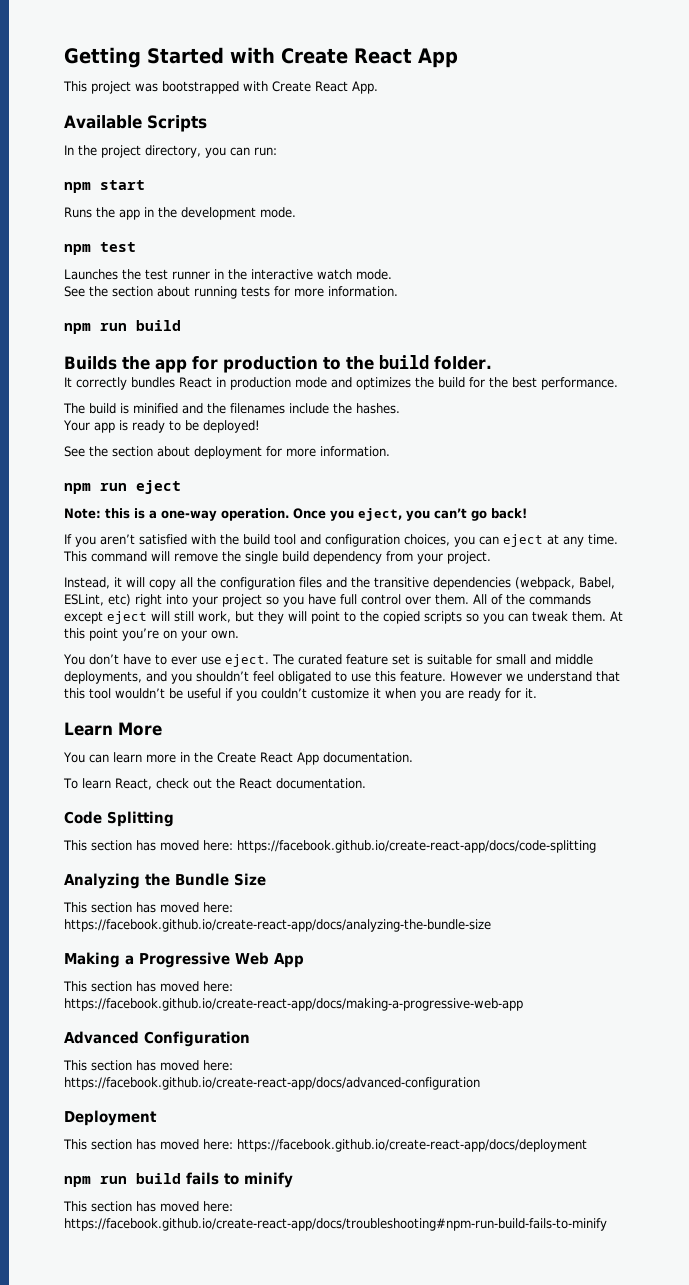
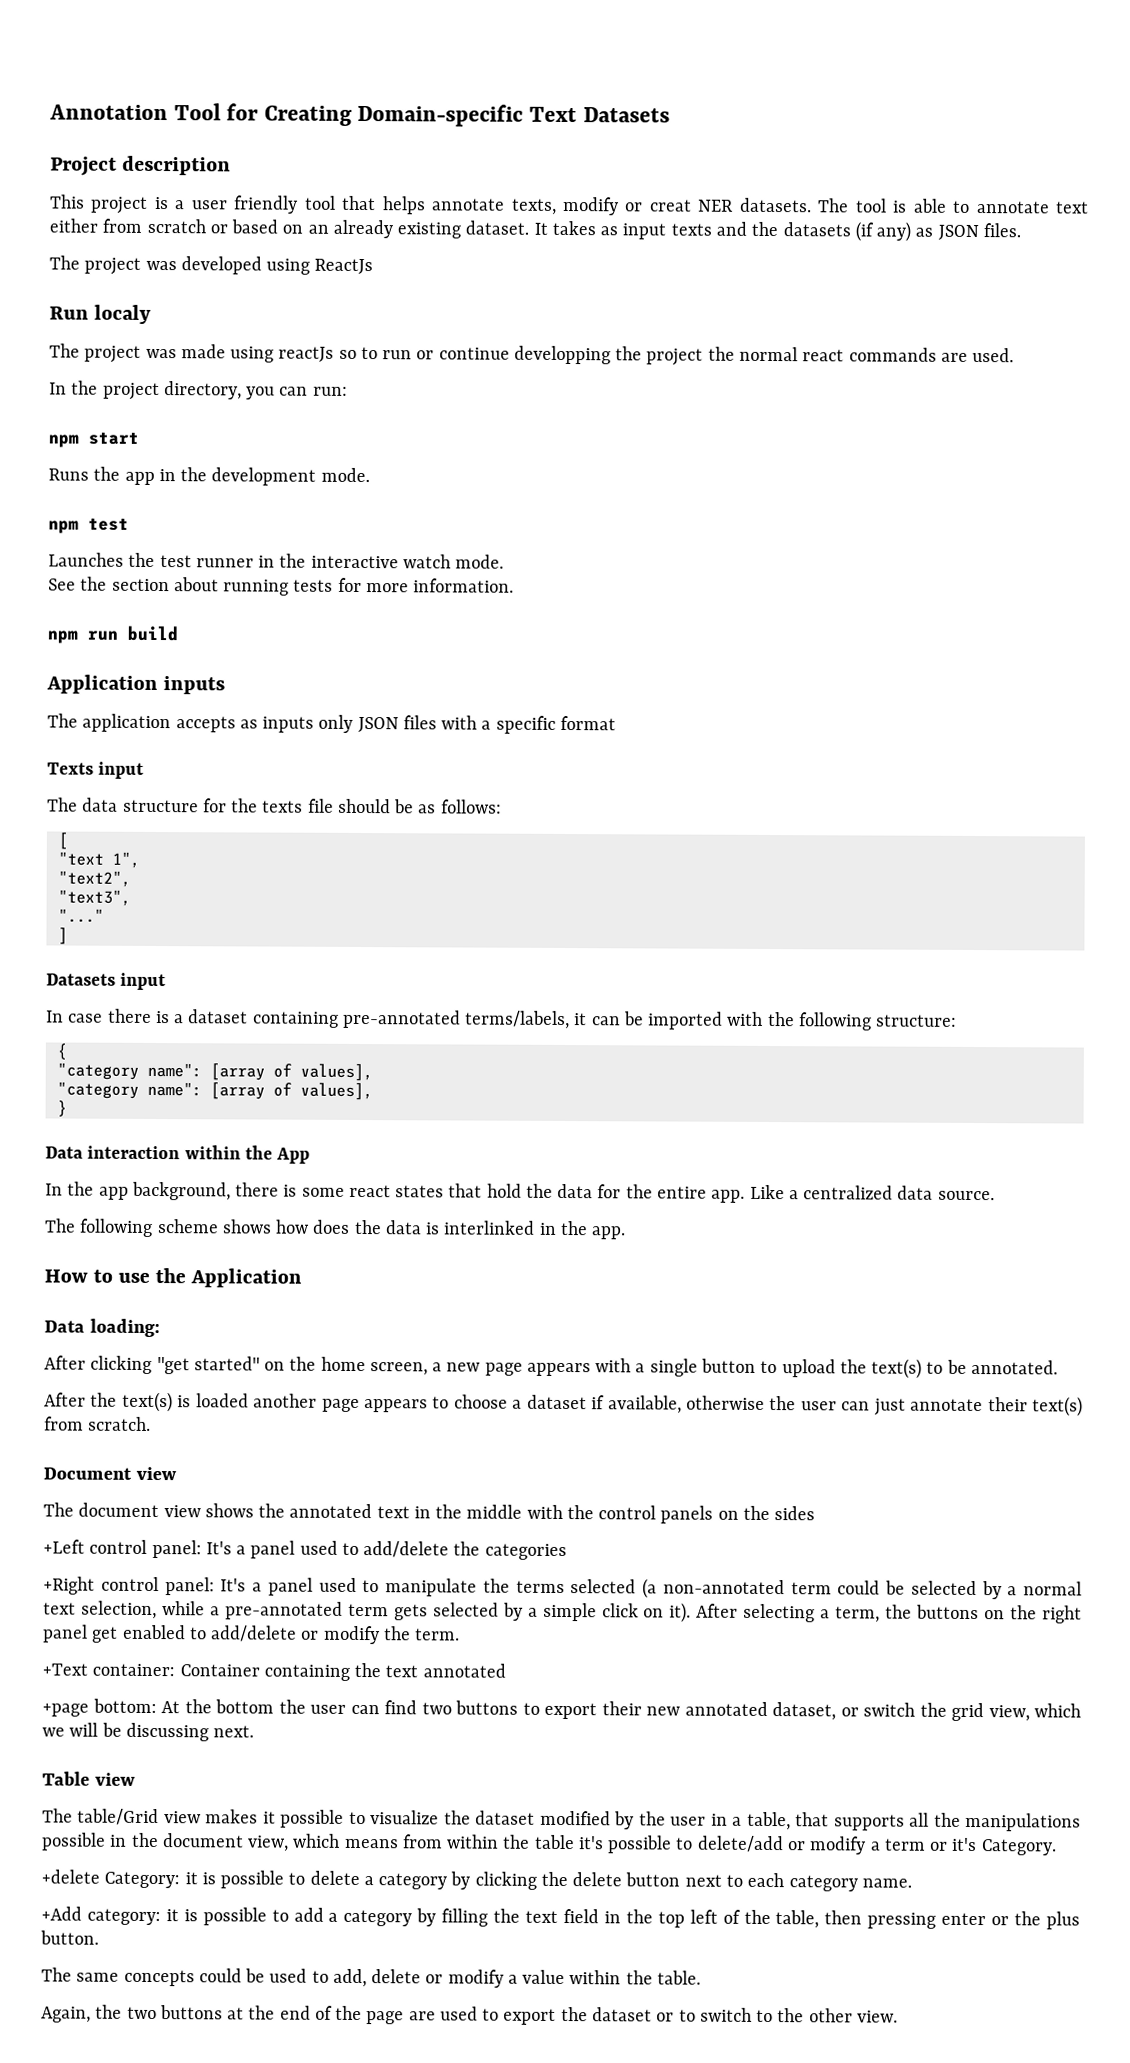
- Getting Started with Create React App
- This project was bootstrapped with Create React App.
- Available Scripts
+ Annotation Tool for Creating Domain-specific Text Datasets
+ Project description
+ This project is a user friendly tool that helps annotate texts, modify or creat NER datasets. The tool is able to annotate text either from scratch or based on an already existing dataset. It takes as input texts and the datasets (if any) as JSON files.
+ The project was developed using ReactJs
+ Run localy
+ The project was made using reactJs so to run or continue developping the project the normal react commands are used.
- Builds the app for production to the build folder.
- It correctly bundles React in production mode and optimizes the build for the best performance.
- The build is minified and the filenames include the hashes.
- Your app is ready to be deployed!
- See the section about deployment for more information.
- npm run eject
- Note: this is a one-way operation. Once you eject, you can’t go back!
- If you aren’t satisfied with the build tool and configuration choices, you can eject at any time. This command will remove the single build dependency from your project.
- Instead, it will copy all the configuration files and the transitive dependencies (webpack, Babel, ESLint, etc) right into your project so you have full control over them. All of the commands except eject will still work, but they will point to the copied scripts so you can tweak them. At this point you’re on your own.
- You don’t have to ever use eject. The curated feature set is suitable for small and middle deployments, and you shouldn’t feel obligated to use this feature. However we understand that this tool wouldn’t be useful if you couldn’t customize it when you are ready for it.
- Learn More
- You can learn more in the Create React App documentation.
- To learn React, check out the React documentation.
- Code Splitting
- This section has moved here: https://facebook.github.io/create-react-app/docs/code-splitting
- Analyzing the Bundle Size
- This section has moved here: https://facebook.github.io/create-react-app/docs/analyzing-the-bundle-size
- Making a Progressive Web App
- This section has moved here: https://facebook.github.io/create-react-app/docs/making-a-progressive-web-app
- Advanced Configuration
- This section has moved here: https://facebook.github.io/create-react-app/docs/advanced-configuration
- Deployment
- This section has moved here: https://facebook.github.io/create-react-app/docs/deployment
- npm run build fails to minify
- This section has moved here: https://facebook.github.io/create-react-app/docs/troubleshooting#npm-run-build-fails-to-minify
+ Application inputs
+ The application accepts as inputs only JSON files with a specific format
+ Texts input
+ The data structure for the texts file should be as follows:
+ [
+ "text 1",
+ "text2",
+ "text3",
+ "..."
+ ]
+ Datasets input
+ In case there is a dataset containing pre-annotated terms/labels, it can be imported with the following structure:
+ {
+ "category name": [array of values],
+ "category name": [array of values],
+ }
+ Data interaction within the App
+ In the app background, there is some react states that hold the data for the entire app. Like a centralized data source.
+ The following scheme shows how does the data is interlinked in the app.
+ How to use the Application
+ Data loading:
+ After clicking "get started" on the home screen, a new page appears with a single button to upload the text(s) to be annotated.
+ After the text(s) is loaded another page appears to choose a dataset if available, otherwise the user can just annotate their text(s) from scratch.
+ Document view
+ The document view shows the annotated text in the middle with the control panels on the sides
+ +Left control panel: It's a panel used to add/delete the categories
+ +Right control panel: It's a panel used to manipulate the terms selected (a non-annotated term could be selected by a normal text selection, while a pre-annotated term gets selected by a simple click on it). After selecting a term, the buttons on the right panel get enabled to add/delete or modify the term.
+ +Text container: Container containing the text annotated
+ +page bottom: At the bottom the user can find two buttons to export their new annotated dataset, or switch the grid view, which we will be discussing next.
+ Table view
+ The table/Grid view makes it possible to visualize the dataset modified by the user in a table, that supports all the manipulations possible in the document view, which means from within the table it's possible to delete/add or modify a term or it's Category.
+ +delete Category: it is possible to delete a category by clicking the delete button next to each category name.
+ +Add category: it is possible to add a category by filling the text field in the top left of the table, then pressing enter or the plus button.
+ The same concepts could be used to add, delete or modify a value within the table.
+ Again, the two buttons at the end of the page are used to export the dataset or to switch to the other view.

